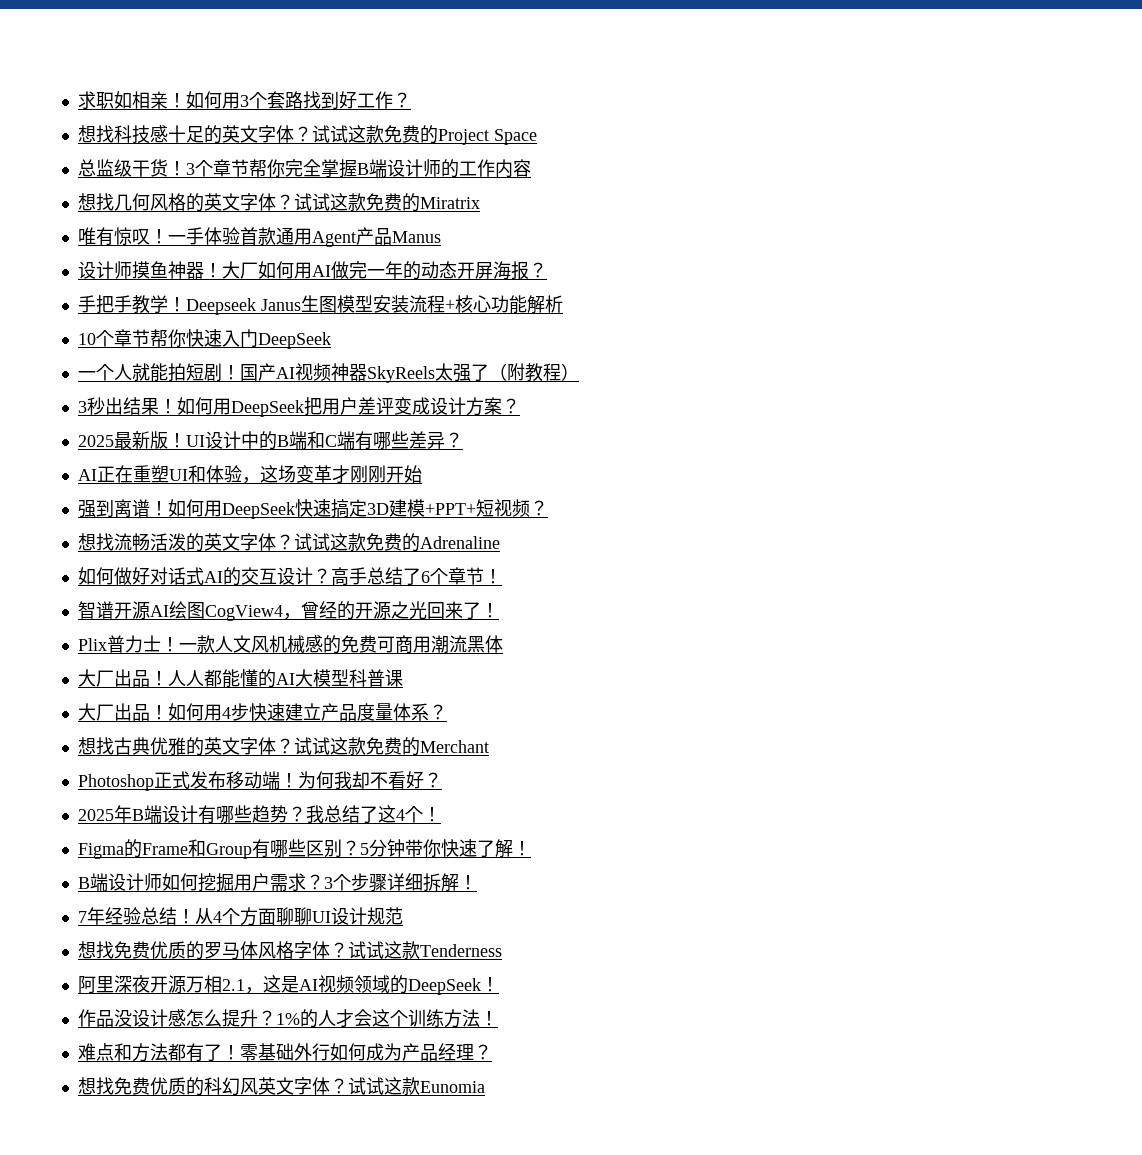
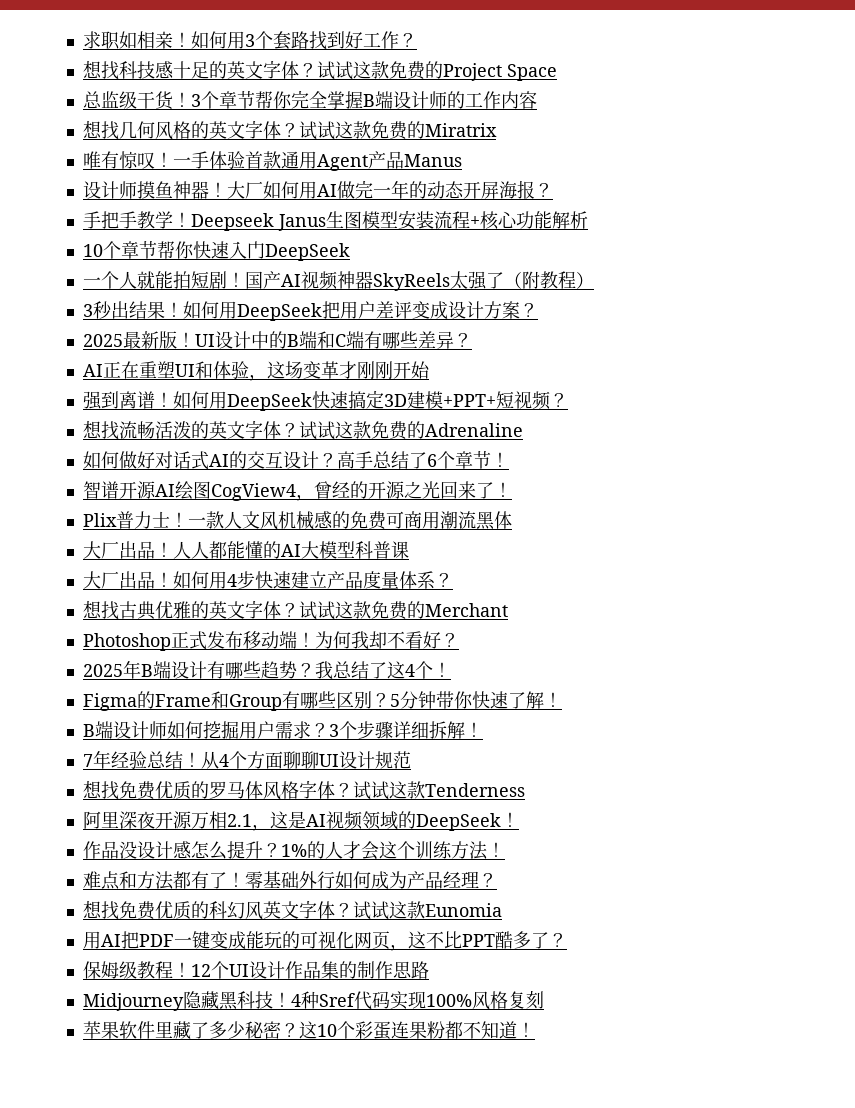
+ 用AI把PDF一键变成能玩的可视化网页，这不比PPT酷多了？
+ 保姆级教程！12个UI设计作品集的制作思路
+ Midjourney隐藏黑科技！4种Sref代码实现100%风格复刻
+ 苹果软件里藏了多少秘密？这10个彩蛋连果粉都不知道！

